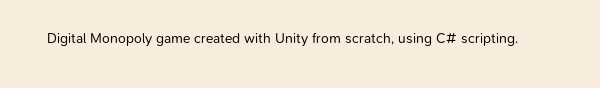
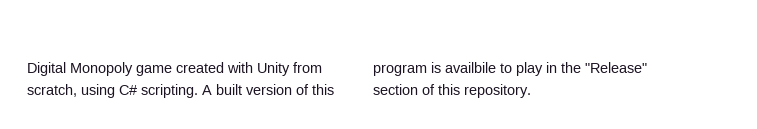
+ A built version of this program is availbile to play in the "Release" section of this repository.

